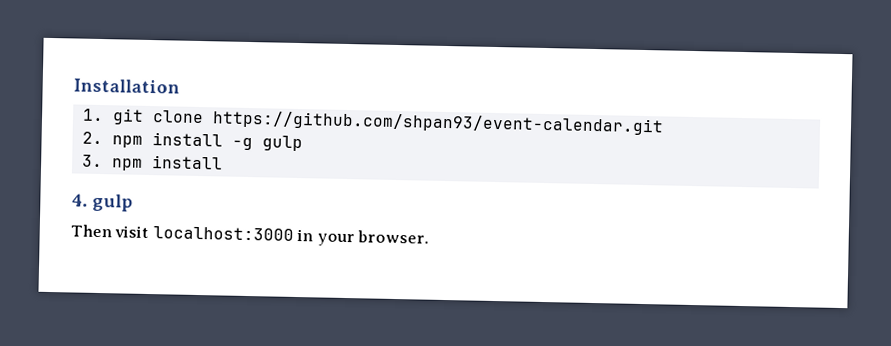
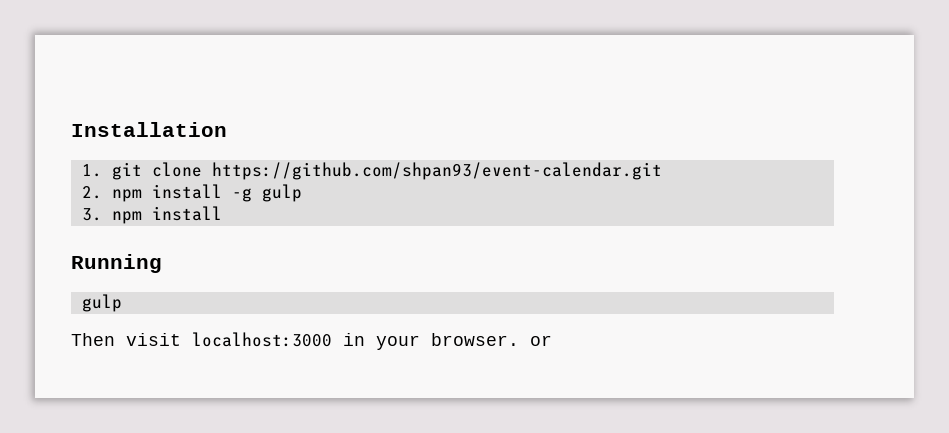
- 4. gulp
+ Running
+ gulp
- Then visit localhost:3000 in your browser.
+ Then visit localhost:3000 in your browser. or

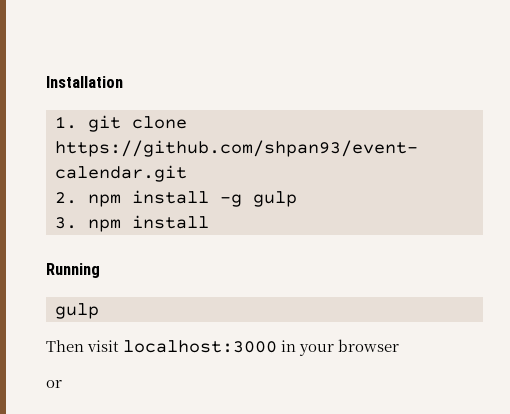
- Then visit localhost:3000 in your browser. or
+ Then visit localhost:3000 in your browser
+ or

